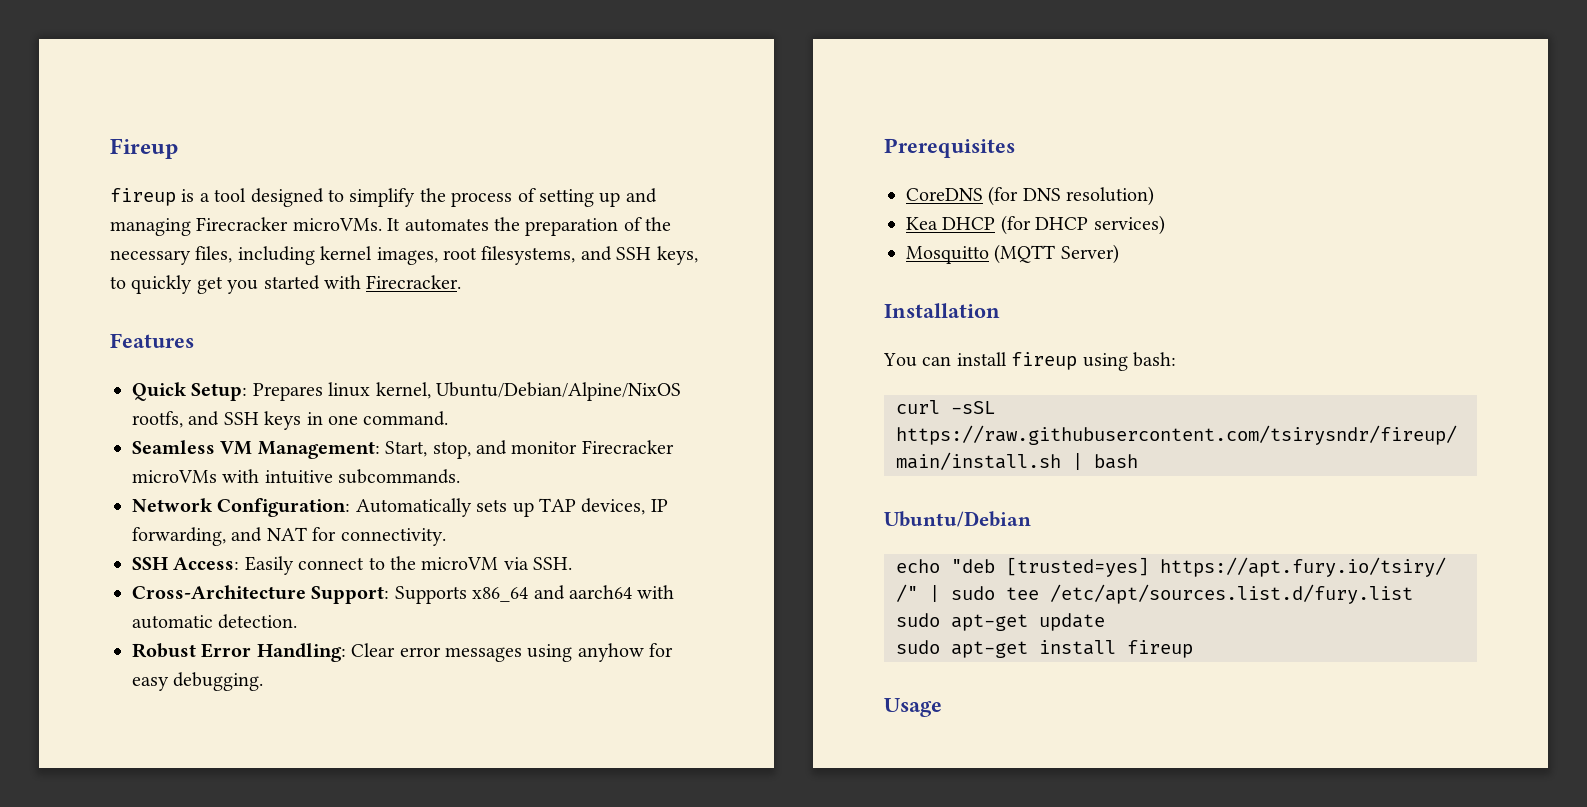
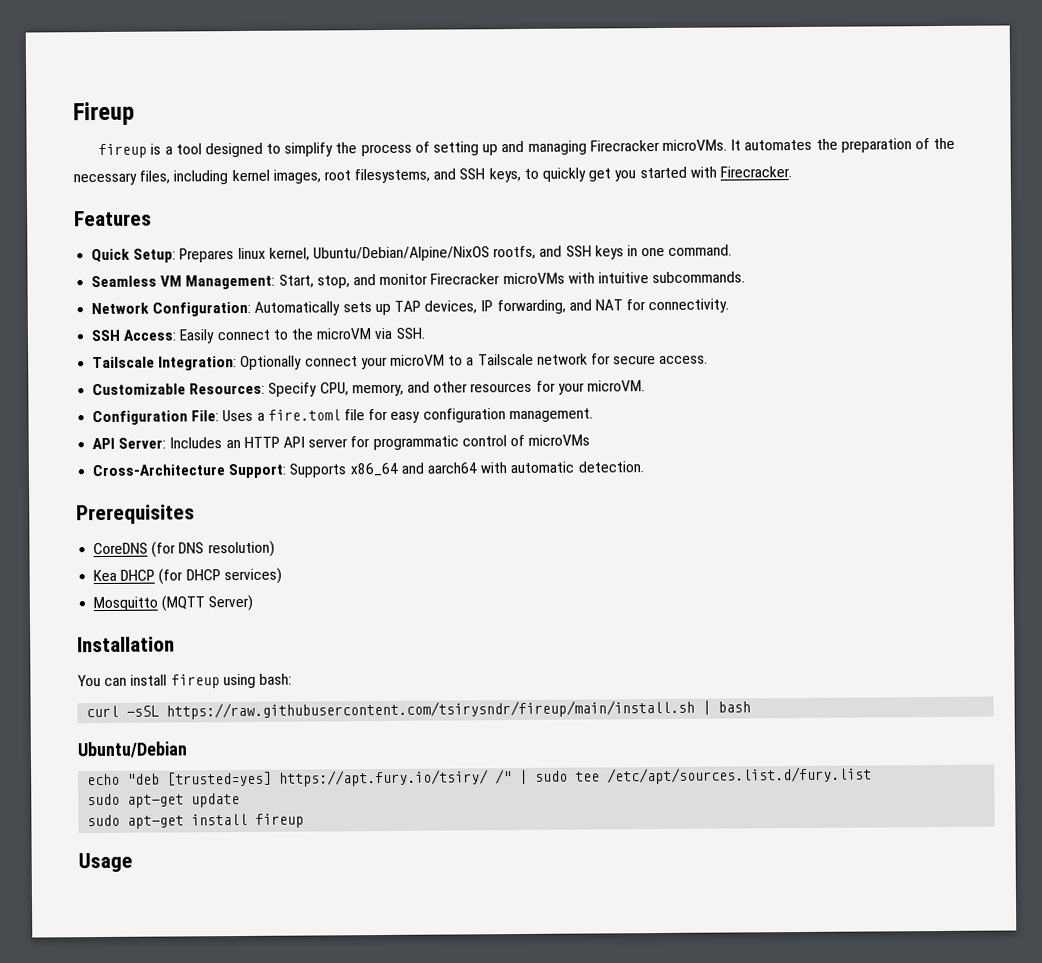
+ Tailscale Integration: Optionally connect your microVM to a Tailscale network for secure access.
+ Customizable Resources: Specify CPU, memory, and other resources for your microVM.
+ Configuration File: Uses a fire.toml file for easy configuration management.
+ API Server: Includes an HTTP API server for programmatic control of microVMs
- Robust Error Handling: Clear error messages using anyhow for easy debugging.

